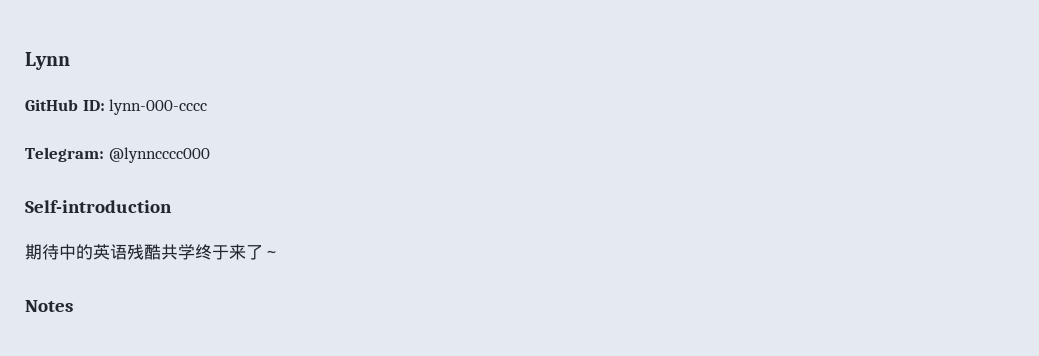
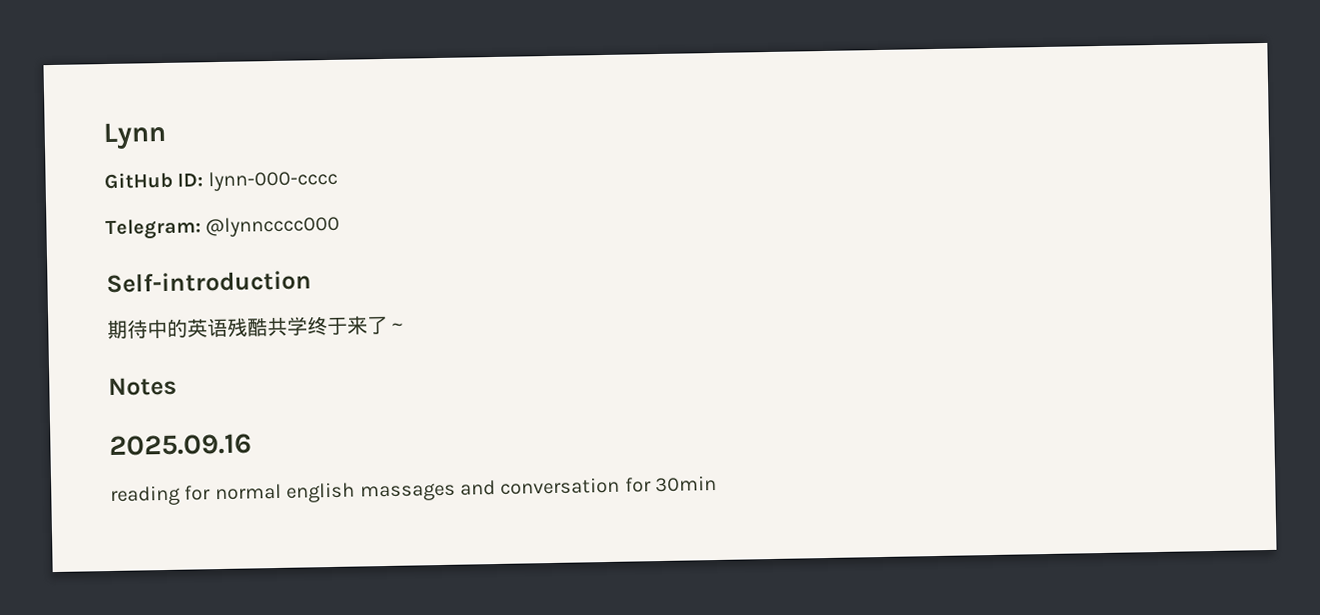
+ 2025.09.16
+ reading for normal english massages and conversation for 30min

